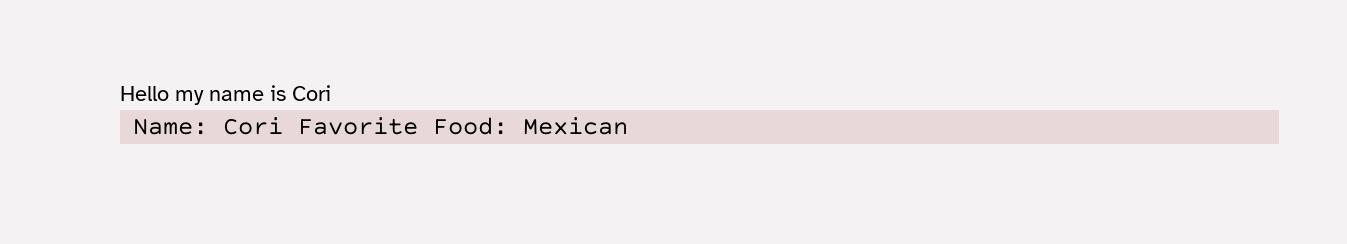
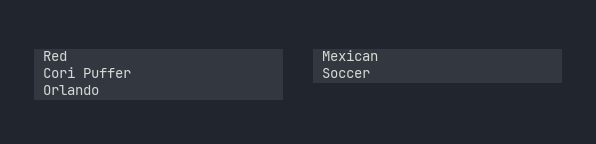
- Hello my name is Cori
- Name: Cori Favorite Food: Mexican
+ Red
+ Cori Puffer
+ Orlando
+ Mexican
+ Soccer

